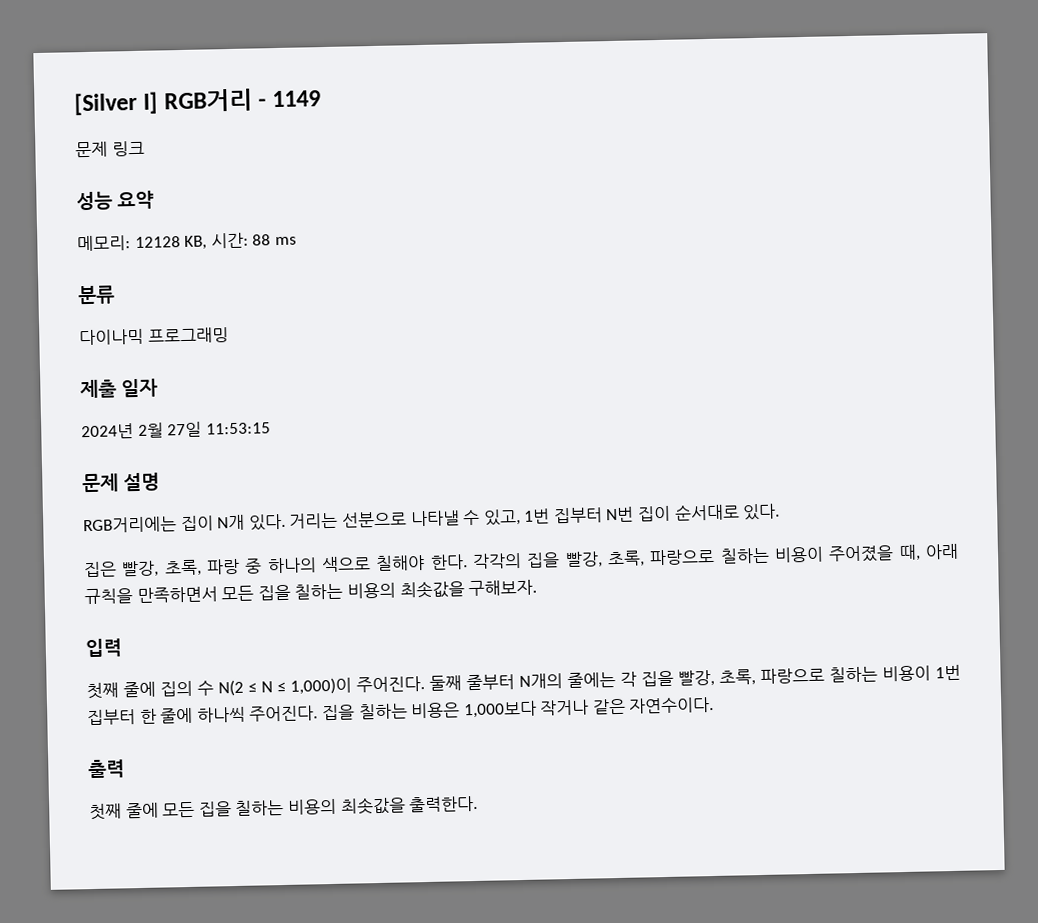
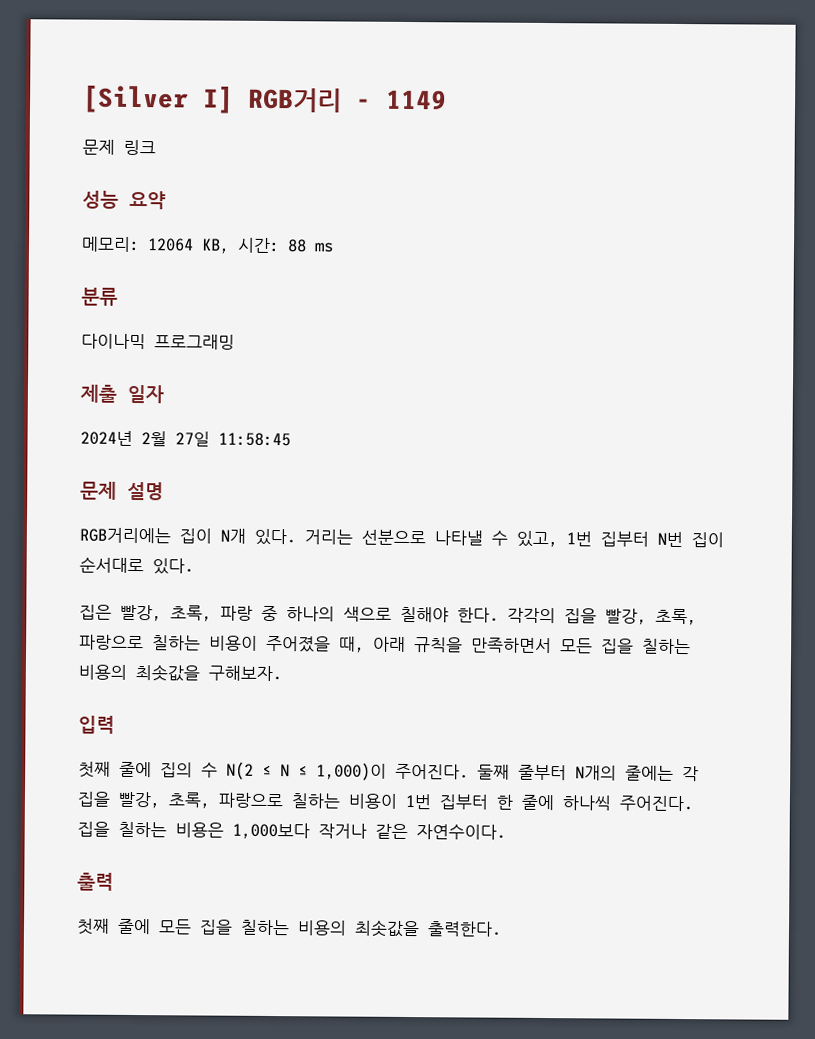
- 메모리: 12128 KB, 시간: 88 ms
+ 메모리: 12064 KB, 시간: 88 ms
- 2024년 2월 27일 11:53:15
+ 2024년 2월 27일 11:58:45

